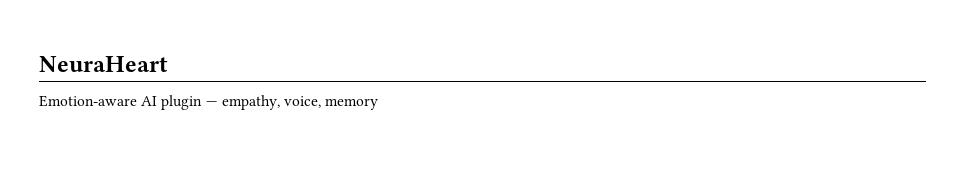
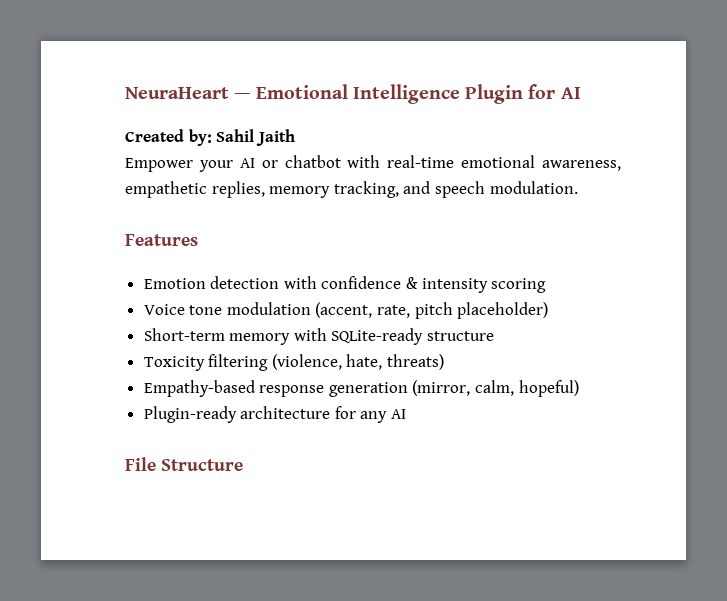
- NeuraHeart
- Emotion-aware AI plugin — empathy, voice, memory
+ NeuraHeart — Emotional Intelligence Plugin for AI
+ Created by: Sahil Jaith
+ Empower your AI or chatbot with real-time emotional awareness, empathetic replies, memory tracking, and speech modulation.
+ Features
+ Emotion detection with confidence & intensity scoring
+ Voice tone modulation (accent, rate, pitch placeholder)
+ Short-term memory with SQLite-ready structure
+ Toxicity filtering (violence, hate, threats)
+ Empathy-based response generation (mirror, calm, hopeful)
+ Plugin-ready architecture for any AI
+ File Structure

